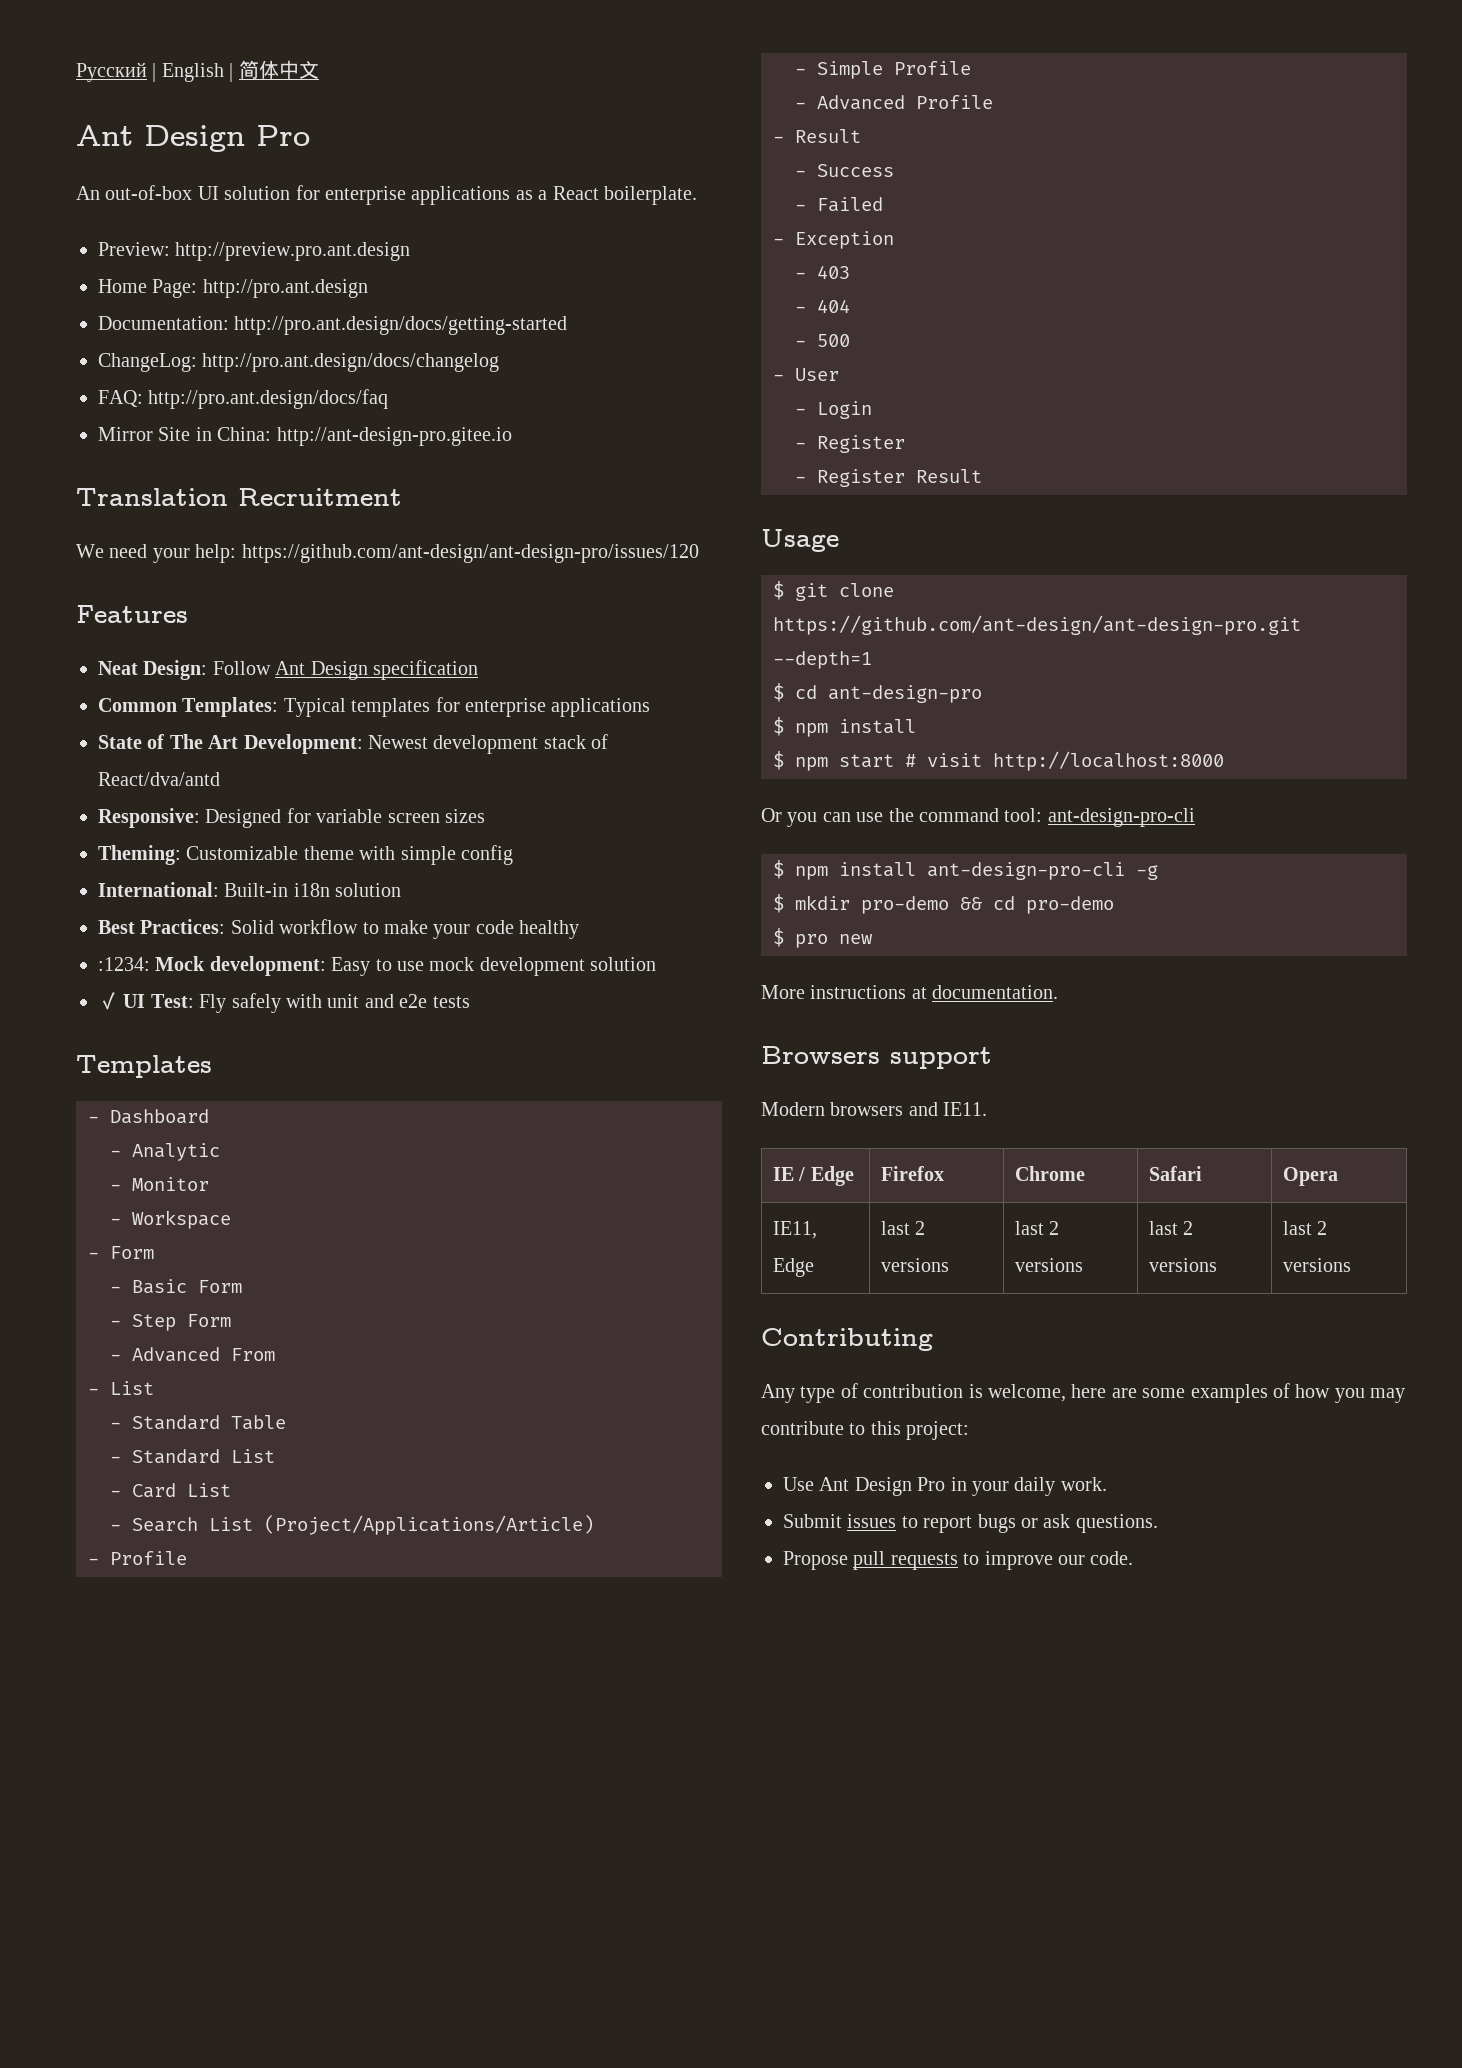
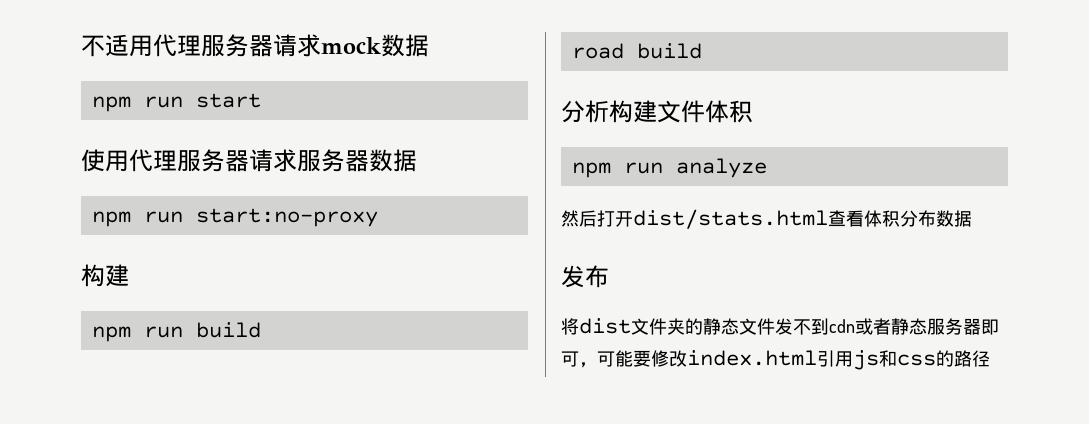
- Русский | English | 简体中文
- Ant Design Pro
- An out-of-box UI solution for enterprise applications as a React boilerplate.
- Preview: http://preview.pro.ant.design
- Home Page: http://pro.ant.design
- Documentation: http://pro.ant.design/docs/getting-started
- ChangeLog: http://pro.ant.design/docs/changelog
- FAQ: http://pro.ant.design/docs/faq
- Mirror Site in China: http://ant-design-pro.gitee.io
- Translation Recruitment
- We need your help: https://github.com/ant-design/ant-design-pro/issues/120
- Features
- Neat Design: Follow Ant Design specification
- Common Templates: Typical templates for enterprise applications
- State of The Art Development: Newest development stack of React/dva/antd
- Responsive: Designed for variable screen sizes
- Theming: Customizable theme with simple config
- International: Built-in i18n solution
- Best Practices: Solid workflow to make your code healthy
- :1234: Mock development: Easy to use mock development solution
- ✓ UI Test: Fly safely with unit and e2e tests
- Templates
- - Dashboard
- - Analytic
- - Monitor
- - Workspace
- - Form
- - Basic Form
- - Step Form
- - Advanced From
- - List
- - Standard Table
- - Standard List
- - Card List
- - Search List (Project/Applications/Article)
- - Profile
- - Simple Profile
- - Advanced Profile
- - Result
- - Success
- - Failed
- - Exception
- - 403
- - 404
- - 500
- - User
- - Login
- - Register
- - Register Result
- Usage
- $ git clone https://github.com/ant-design/ant-design-pro.git --depth=1
- $ cd ant-design-pro
- $ npm install
- $ npm start # visit http://localhost:8000
- Or you can use the command tool: ant-design-pro-cli
- $ npm install ant-design-pro-cli -g
- $ mkdir pro-demo && cd pro-demo
- $ pro new
- More instructions at documentation.
- Browsers support
- Modern browsers and IE11.
- IE / Edge | Firefox | Chrome | Safari | Opera
- IE11, Edge | last 2 versions | last 2 versions | last 2 versions | last 2 versions
- Contributing
- Any type of contribution is welcome, here are some examples of how you may contribute to this project:
- Use Ant Design Pro in your daily work.
- Submit issues to report bugs or ask questions.
- Propose pull requests to improve our code.
+ 不适用代理服务器请求mock数据
+ npm run start
+ 使用代理服务器请求服务器数据
+ npm run start:no-proxy
+ 构建
+ npm run build
+ road build
+ 分析构建文件体积
+ npm run analyze
+ 然后打开dist/stats.html查看体积分布数据
+ 发布
+ 将dist文件夹的静态文件发不到cdn或者静态服务器即可，可能要修改index.html引用js和css的路径

